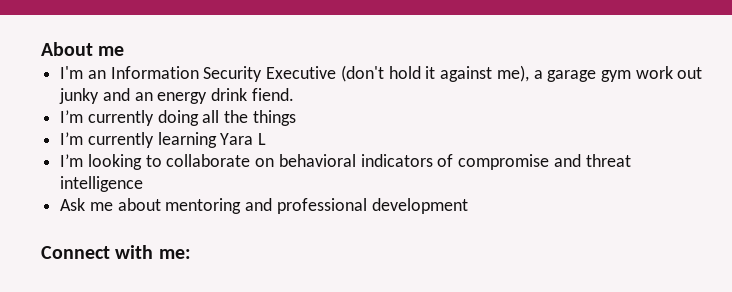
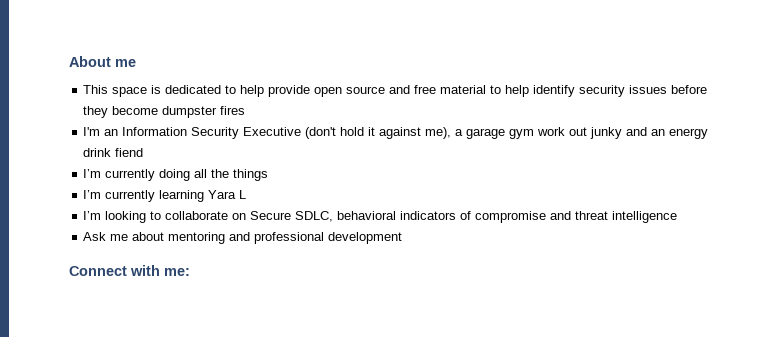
+ This space is dedicated to help provide open source and free material to help identify security issues before they become dumpster fires
- I'm an Information Security Executive (don't hold it against me), a garage gym work out junky and an energy drink fiend.
+ I'm an Information Security Executive (don't hold it against me), a garage gym work out junky and an energy drink fiend
- I’m looking to collaborate on behavioral indicators of compromise and threat intelligence
+ I’m looking to collaborate on Secure SDLC, behavioral indicators of compromise and threat intelligence

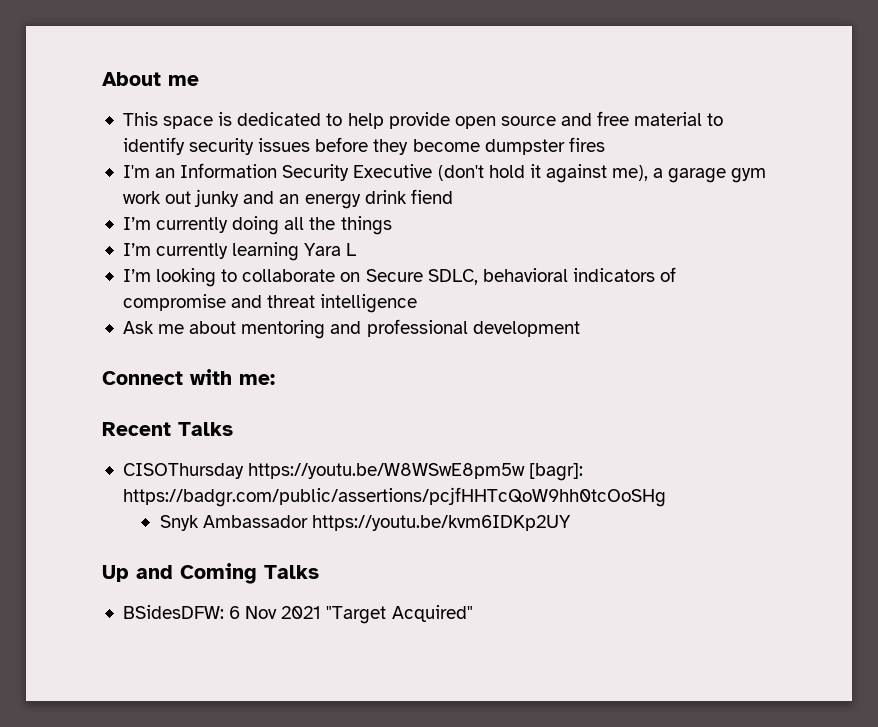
- This space is dedicated to help provide open source and free material to help identify security issues before they become dumpster fires
+ This space is dedicated to help provide open source and free material to identify security issues before they become dumpster fires
+ Recent Talks
+ CISOThursday https://youtu.be/W8WSwE8pm5w [bagr]: https://badgr.com/public/assertions/pcjfHHTcQoW9hh0tcOoSHg
+ Snyk Ambassador https://youtu.be/kvm6IDKp2UY
+ Up and Coming Talks
+ BSidesDFW: 6 Nov 2021 "Target Acquired"

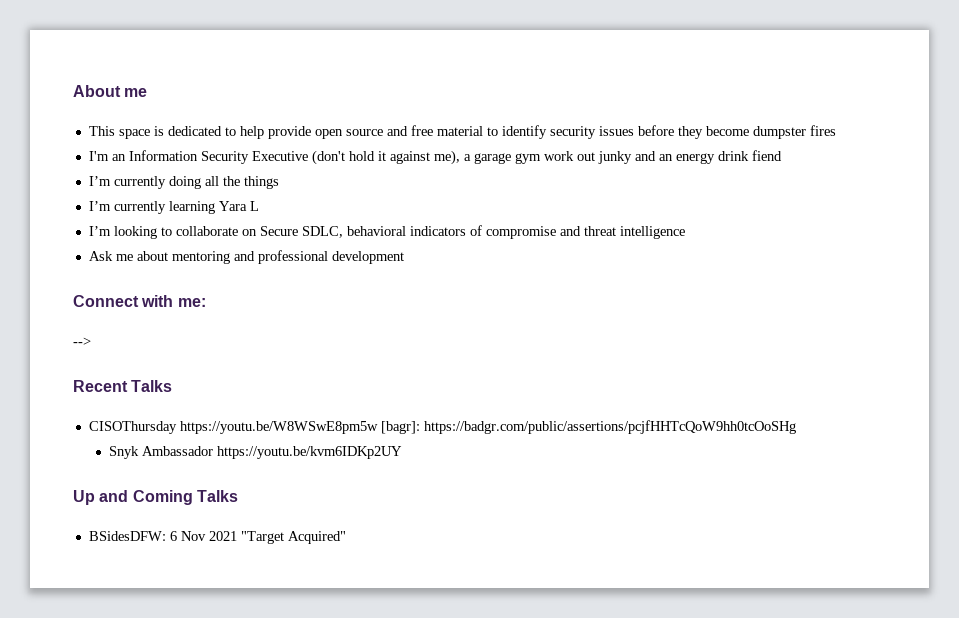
+ -->

